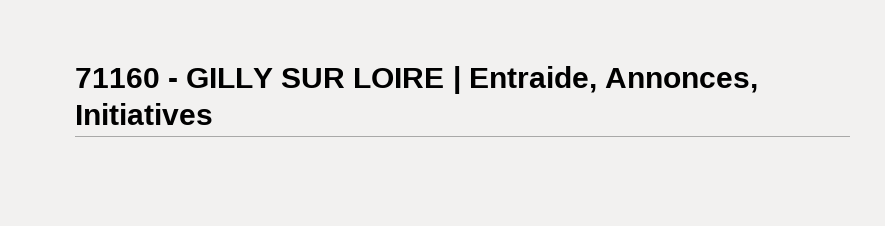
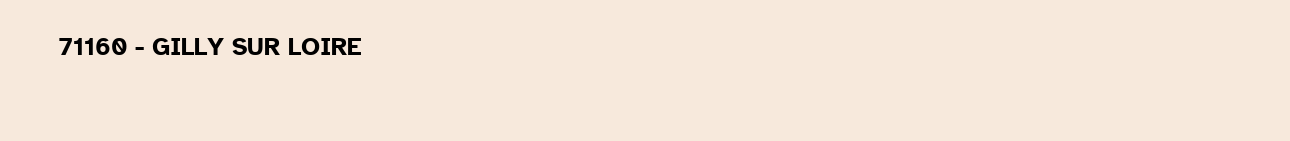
- 71160 - GILLY SUR LOIRE | Entraide, Annonces, Initiatives
+ 71160 - GILLY SUR LOIRE

